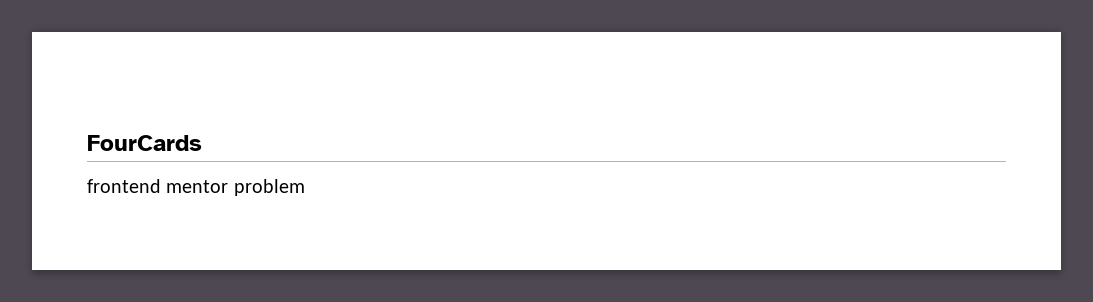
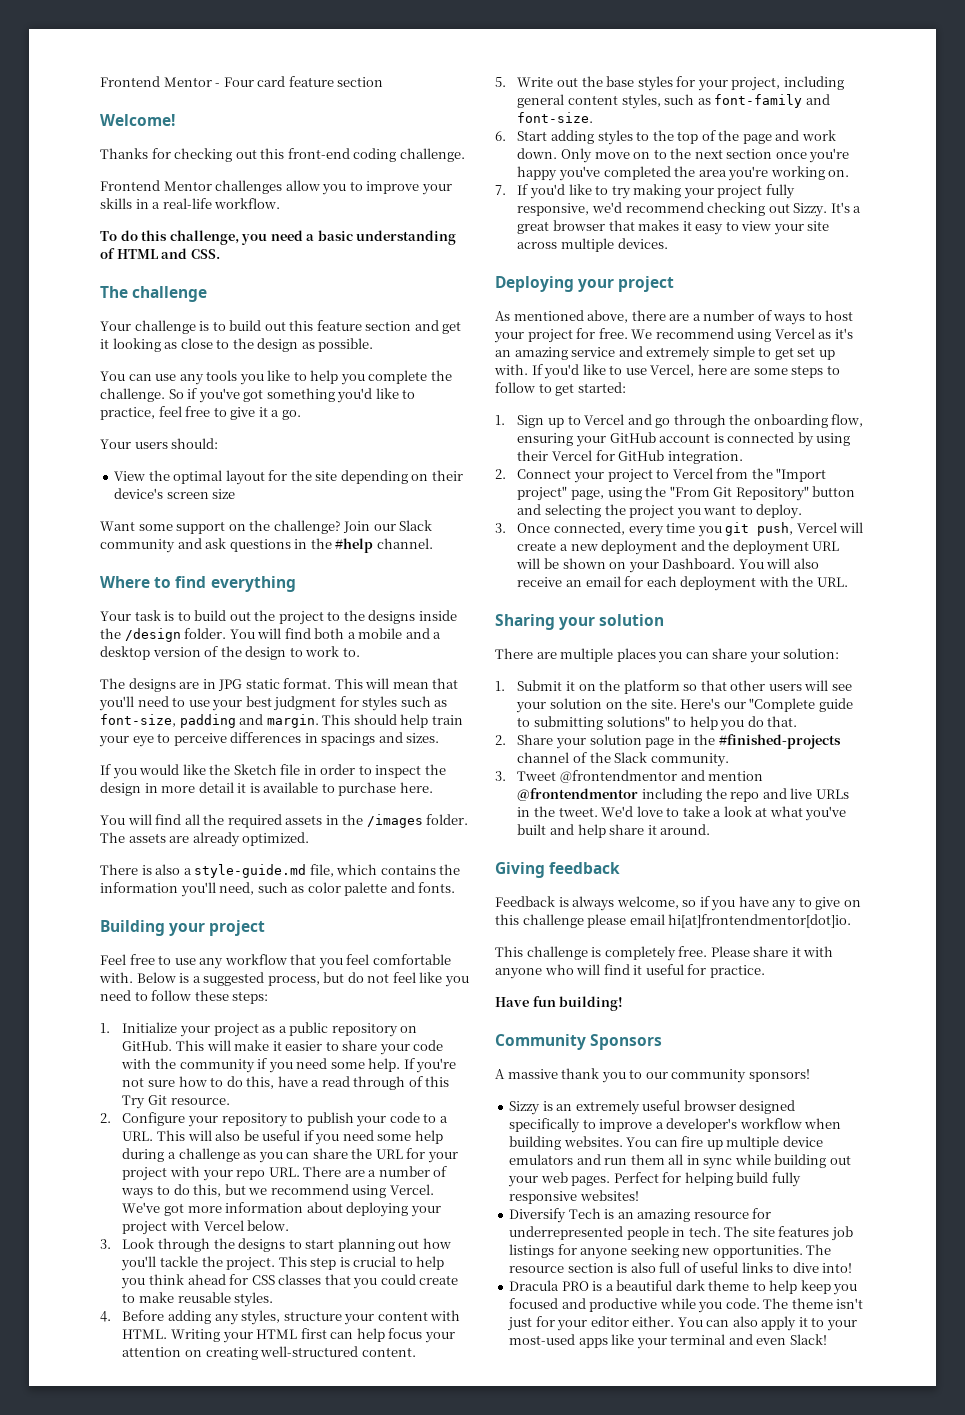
- FourCards
- frontend mentor problem
+ Frontend Mentor - Four card feature section
+ Welcome!
+ Thanks for checking out this front-end coding challenge.
+ Frontend Mentor challenges allow you to improve your skills in a real-life workflow.
+ To do this challenge, you need a basic understanding of HTML and CSS.
+ The challenge
+ Your challenge is to build out this feature section and get it looking as close to the design as possible.
+ You can use any tools you like to help you complete the challenge. So if you've got something you'd like to practice, feel free to give it a go.
+ Your users should:
+ View the optimal layout for the site depending on their device's screen size
+ Want some support on the challenge? Join our Slack community and ask questions in the #help channel.
+ Where to find everything
+ Your task is to build out the project to the designs inside the /design folder. You will find both a mobile and a desktop version of the design to work to.
+ The designs are in JPG static format. This will mean that you'll need to use your best judgment for styles such as font-size, padding and margin. This should help train your eye to perceive differences in spacings and sizes.
+ If you would like the Sketch file in order to inspect the design in more detail it is available to purchase here.
+ You will find all the required assets in the /images folder. The assets are already optimized.
+ There is also a style-guide.md file, which contains the information you'll need, such as color palette and fonts.
+ Building your project
+ Feel free to use any workflow that you feel comfortable with. Below is a suggested process, but do not feel like you need to follow these steps:
+ 1. Initialize your project as a public repository on GitHub. This will make it easier to share your code with the community if you need some help. If you're not sure how to do this, have a read through of this Try Git resource.
+ 2. Configure your repository to publish your code to a URL. This will also be useful if you need some help during a challenge as you can share the URL for your project with your repo URL. There are a number of ways to do this, but we recommend using Vercel. We've got more information about deploying your project with Vercel below.
+ 3. Look through the designs to start planning out how you'll tackle the project. This step is crucial to help you think ahead for CSS classes that you could create to make reusable styles.
+ 4. Before adding any styles, structure your content with HTML. Writing your HTML first can help focus your attention on creating well-structured content.
+ 5. Write out the base styles for your project, including general content styles, such as font-family and font-size.
+ 6. Start adding styles to the top of the page and work down. Only move on to the next section once you're happy you've completed the area you're working on.
+ 7. If you'd like to try making your project fully responsive, we'd recommend checking out Sizzy. It's a great browser that makes it easy to view your site across multiple devices.
+ Deploying your project
+ As mentioned above, there are a number of ways to host your project for free. We recommend using Vercel as it's an amazing service and extremely simple to get set up with. If you'd like to use Vercel, here are some steps to follow to get started:
+ 1. Sign up to Vercel and go through the onboarding flow, ensuring your GitHub account is connected by using their Vercel for GitHub integration.
+ 2. Connect your project to Vercel from the "Import project" page, using the "From Git Repository" button and selecting the project you want to deploy.
+ 3. Once connected, every time you git push, Vercel will create a new deployment and the deployment URL will be shown on your Dashboard. You will also receive an email for each deployment with the URL.
+ Sharing your solution
+ There are multiple places you can share your solution:
+ 1. Submit it on the platform so that other users will see your solution on the site. Here's our "Complete guide to submitting solutions" to help you do that.
+ 2. Share your solution page in the #finished-projects channel of the Slack community.
+ 3. Tweet @frontendmentor and mention @frontendmentor including the repo and live URLs in the tweet. We'd love to take a look at what you've built and help share it around.
+ Giving feedback
+ Feedback is always welcome, so if you have any to give on this challenge please email hi[at]frontendmentor[dot]io.
+ This challenge is completely free. Please share it with anyone who will find it useful for practice.
+ Have fun building!
+ Community Sponsors
+ A massive thank you to our community sponsors!
+ Sizzy is an extremely useful browser designed specifically to improve a developer's workflow when building websites. You can fire up multiple device emulators and run them all in sync while building out your web pages. Perfect for helping build fully responsive websites!
+ Diversify Tech is an amazing resource for underrepresented people in tech. The site features job listings for anyone seeking new opportunities. The resource section is also full of useful links to dive into!
+ Dracula PRO is a beautiful dark theme to help keep you focused and productive while you code. The theme isn't just for your editor either. You can also apply it to your most-used apps like your terminal and even Slack!

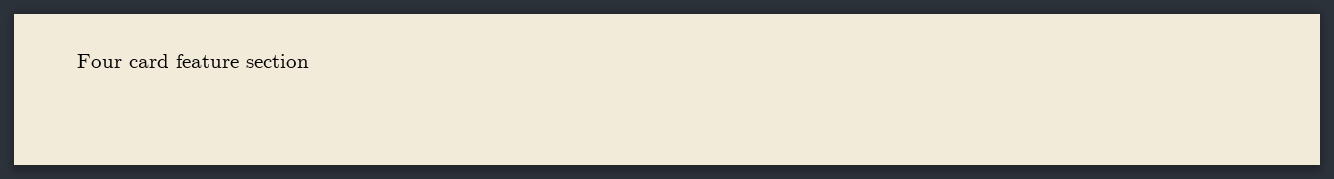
- Frontend Mentor - Four card feature section
+ Four card feature section
- Welcome!
- Thanks for checking out this front-end coding challenge.
- Frontend Mentor challenges allow you to improve your skills in a real-life workflow.
- To do this challenge, you need a basic understanding of HTML and CSS.
- The challenge
- Your challenge is to build out this feature section and get it looking as close to the design as possible.
- You can use any tools you like to help you complete the challenge. So if you've got something you'd like to practice, feel free to give it a go.
- Your users should:
- View the optimal layout for the site depending on their device's screen size
- Want some support on the challenge? Join our Slack community and ask questions in the #help channel.
- Where to find everything
- Your task is to build out the project to the designs inside the /design folder. You will find both a mobile and a desktop version of the design to work to.
- The designs are in JPG static format. This will mean that you'll need to use your best judgment for styles such as font-size, padding and margin. This should help train your eye to perceive differences in spacings and sizes.
- If you would like the Sketch file in order to inspect the design in more detail it is available to purchase here.
- You will find all the required assets in the /images folder. The assets are already optimized.
- There is also a style-guide.md file, which contains the information you'll need, such as color palette and fonts.
- Building your project
- Feel free to use any workflow that you feel comfortable with. Below is a suggested process, but do not feel like you need to follow these steps:
- 1. Initialize your project as a public repository on GitHub. This will make it easier to share your code with the community if you need some help. If you're not sure how to do this, have a read through of this Try Git resource.
- 2. Configure your repository to publish your code to a URL. This will also be useful if you need some help during a challenge as you can share the URL for your project with your repo URL. There are a number of ways to do this, but we recommend using Vercel. We've got more information about deploying your project with Vercel below.
- 3. Look through the designs to start planning out how you'll tackle the project. This step is crucial to help you think ahead for CSS classes that you could create to make reusable styles.
- 4. Before adding any styles, structure your content with HTML. Writing your HTML first can help focus your attention on creating well-structured content.
- 5. Write out the base styles for your project, including general content styles, such as font-family and font-size.
- 6. Start adding styles to the top of the page and work down. Only move on to the next section once you're happy you've completed the area you're working on.
- 7. If you'd like to try making your project fully responsive, we'd recommend checking out Sizzy. It's a great browser that makes it easy to view your site across multiple devices.
- Deploying your project
- As mentioned above, there are a number of ways to host your project for free. We recommend using Vercel as it's an amazing service and extremely simple to get set up with. If you'd like to use Vercel, here are some steps to follow to get started:
- 1. Sign up to Vercel and go through the onboarding flow, ensuring your GitHub account is connected by using their Vercel for GitHub integration.
- 2. Connect your project to Vercel from the "Import project" page, using the "From Git Repository" button and selecting the project you want to deploy.
- 3. Once connected, every time you git push, Vercel will create a new deployment and the deployment URL will be shown on your Dashboard. You will also receive an email for each deployment with the URL.
- Sharing your solution
- There are multiple places you can share your solution:
- 1. Submit it on the platform so that other users will see your solution on the site. Here's our "Complete guide to submitting solutions" to help you do that.
- 2. Share your solution page in the #finished-projects channel of the Slack community.
- 3. Tweet @frontendmentor and mention @frontendmentor including the repo and live URLs in the tweet. We'd love to take a look at what you've built and help share it around.
- Giving feedback
- Feedback is always welcome, so if you have any to give on this challenge please email hi[at]frontendmentor[dot]io.
- This challenge is completely free. Please share it with anyone who will find it useful for practice.
- Have fun building!
- Community Sponsors
- A massive thank you to our community sponsors!
- Sizzy is an extremely useful browser designed specifically to improve a developer's workflow when building websites. You can fire up multiple device emulators and run them all in sync while building out your web pages. Perfect for helping build fully responsive websites!
- Diversify Tech is an amazing resource for underrepresented people in tech. The site features job listings for anyone seeking new opportunities. The resource section is also full of useful links to dive into!
- Dracula PRO is a beautiful dark theme to help keep you focused and productive while you code. The theme isn't just for your editor either. You can also apply it to your most-used apps like your terminal and even Slack!

